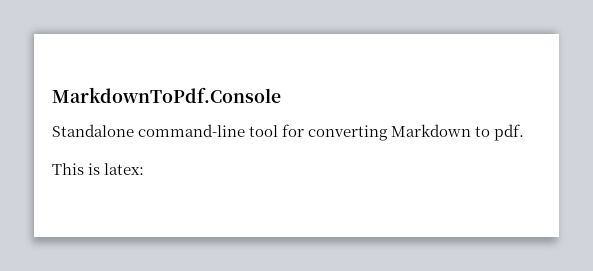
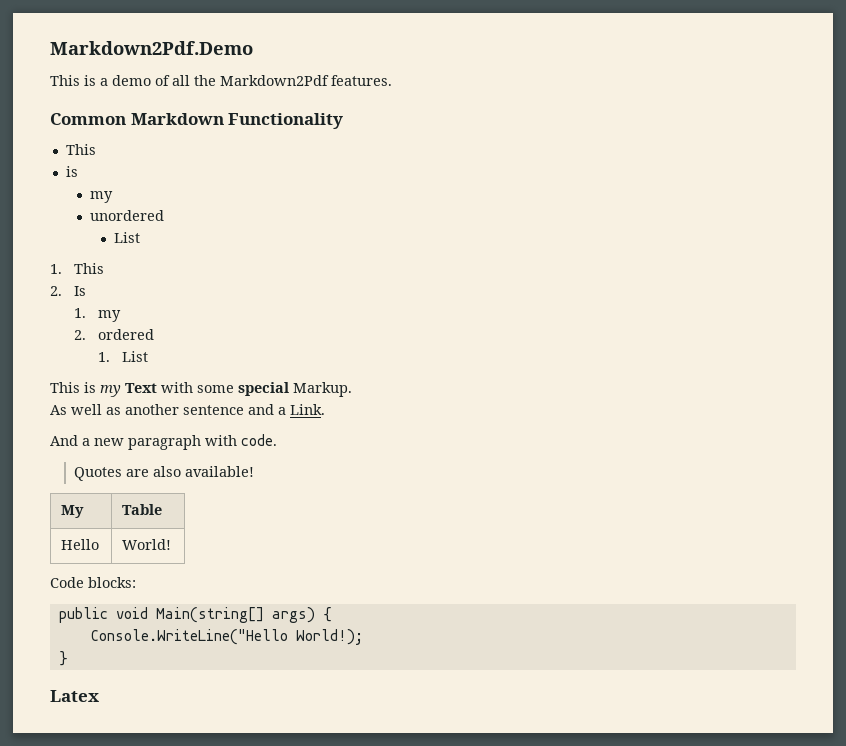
- MarkdownToPdf.Console
- Standalone command-line tool for converting Markdown to pdf.
- This is latex:
+ Markdown2Pdf.Demo
+ This is a demo of all the Markdown2Pdf features.
+ Common Markdown Functionality
+ This
+ is
+ my
+ unordered
+ List
+ 1. This
+ 2. Is
+ 1. my
+ 2. ordered
+ 1. List
+ This is my Text with some special Markup.
+ As well as another sentence and a Link.
+ And a new paragraph with code.
+ Quotes are also available!
+ My | Table
+ Hello | World!
+ Code blocks:
+ public void Main(string[] args) {
+ Console.WriteLine("Hello World!);
+ }
+ Latex

